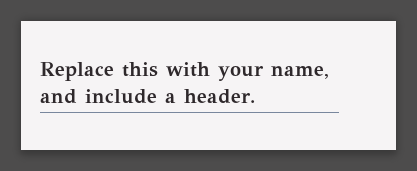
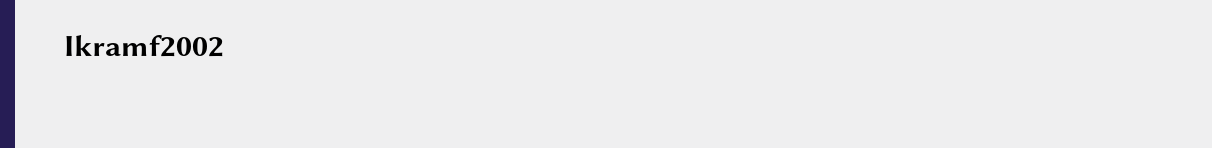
- Replace this with your name, and include a header.
+ Ikramf2002

